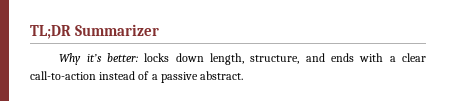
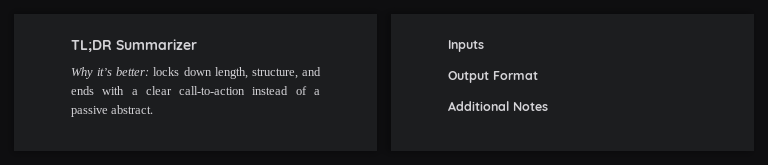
+ Inputs
+ Output Format
+ Additional Notes

